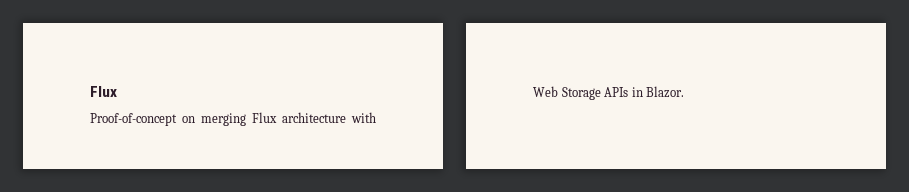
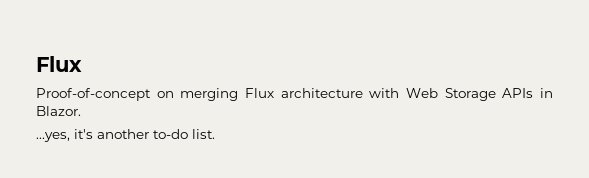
+ ...yes, it's another to-do list.

